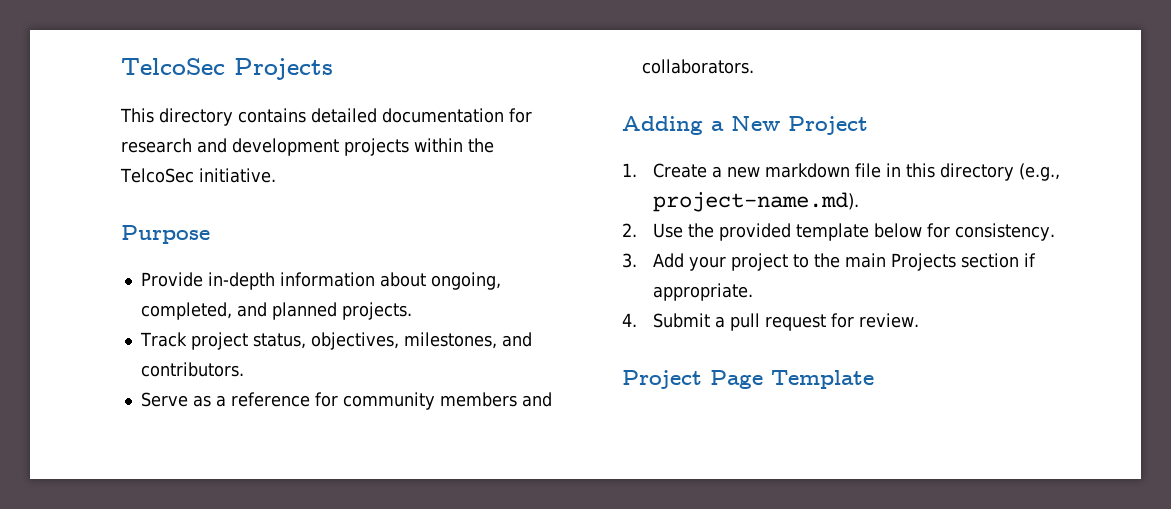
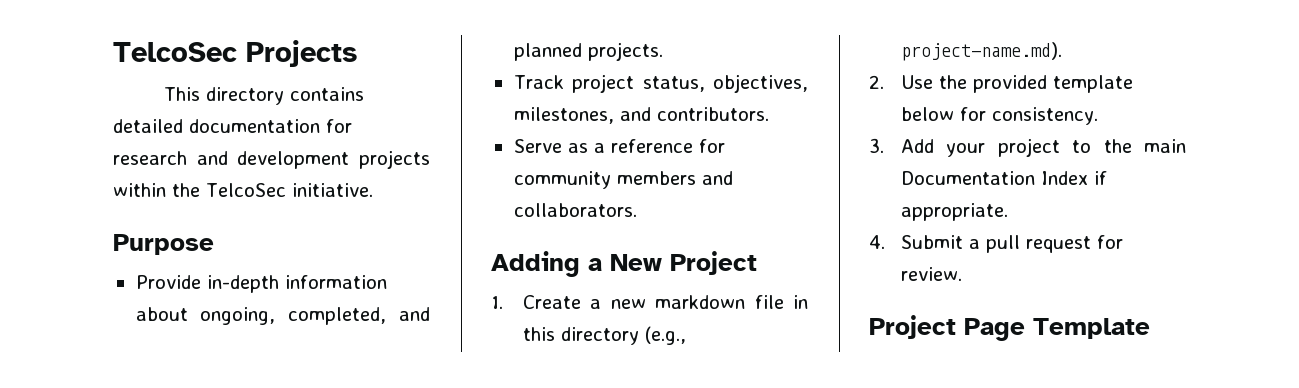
- 3. Add your project to the main Projects section if appropriate.
+ 3. Add your project to the main Documentation Index if appropriate.

